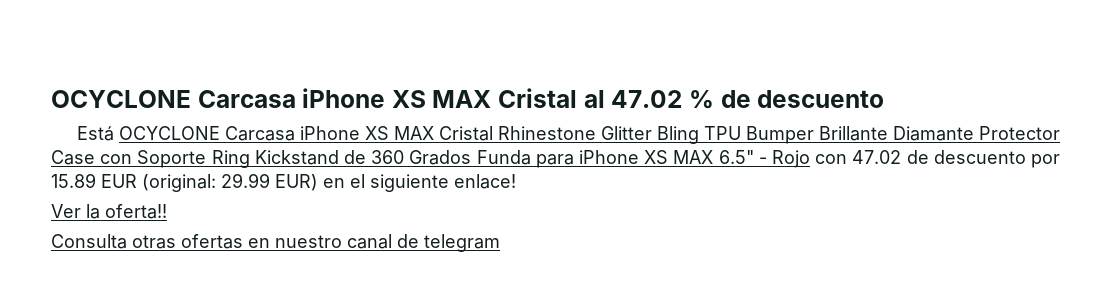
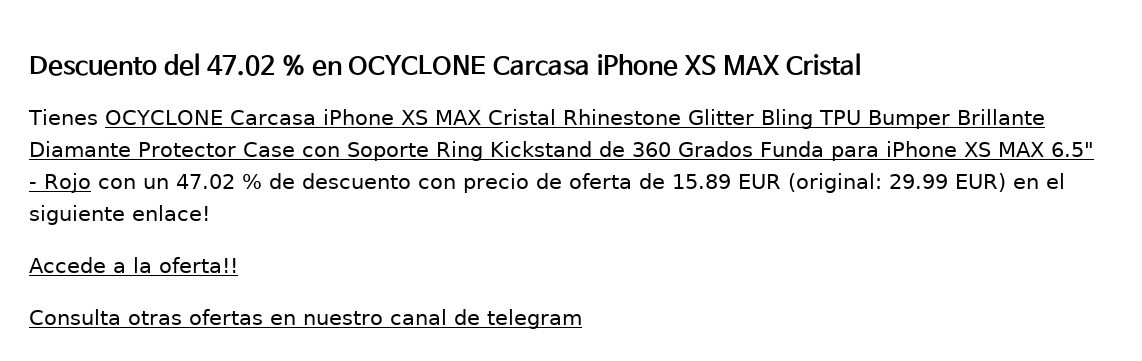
- OCYCLONE Carcasa iPhone XS MAX Cristal al 47.02 % de descuento
- Está OCYCLONE Carcasa iPhone XS MAX Cristal Rhinestone Glitter Bling TPU Bumper Brillante Diamante Protector Case con Soporte Ring Kickstand de 360 Grados Funda para iPhone XS MAX 6.5" - Rojo con 47.02 de descuento por 15.89 EUR (original: 29.99 EUR) en el siguiente enlace!
+ Descuento del 47.02 % en OCYCLONE Carcasa iPhone XS MAX Cristal
+ Tienes OCYCLONE Carcasa iPhone XS MAX Cristal Rhinestone Glitter Bling TPU Bumper Brillante Diamante Protector Case con Soporte Ring Kickstand de 360 Grados Funda para iPhone XS MAX 6.5" - Rojo con un 47.02 % de descuento con precio de oferta de 15.89 EUR (original: 29.99 EUR) en el siguiente enlace!
- Ver la oferta!!
+ Accede a la oferta!!

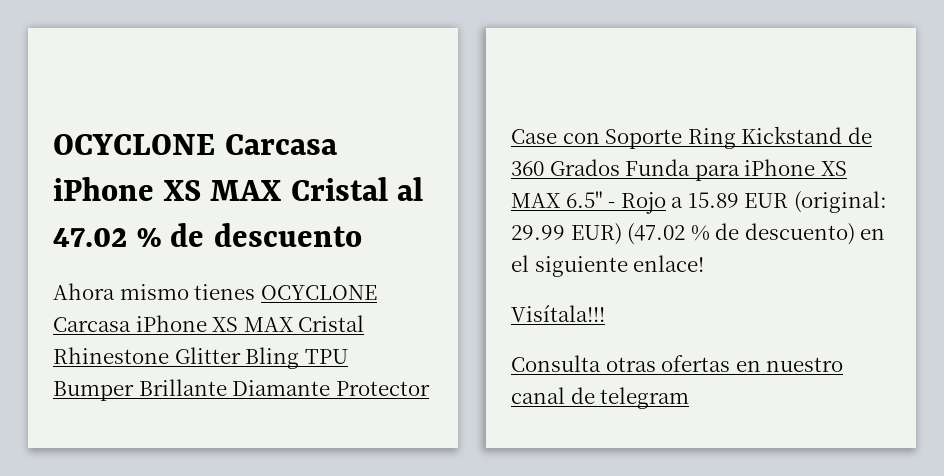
- Descuento del 47.02 % en OCYCLONE Carcasa iPhone XS MAX Cristal
- Tienes OCYCLONE Carcasa iPhone XS MAX Cristal Rhinestone Glitter Bling TPU Bumper Brillante Diamante Protector Case con Soporte Ring Kickstand de 360 Grados Funda para iPhone XS MAX 6.5" - Rojo con un 47.02 % de descuento con precio de oferta de 15.89 EUR (original: 29.99 EUR) en el siguiente enlace!
+ OCYCLONE Carcasa iPhone XS MAX Cristal al 47.02 % de descuento
+ Ahora mismo tienes OCYCLONE Carcasa iPhone XS MAX Cristal Rhinestone Glitter Bling TPU Bumper Brillante Diamante Protector Case con Soporte Ring Kickstand de 360 Grados Funda para iPhone XS MAX 6.5" - Rojo a 15.89 EUR (original: 29.99 EUR) (47.02 % de descuento) en el siguiente enlace!
- Accede a la oferta!!
+ Visítala!!!

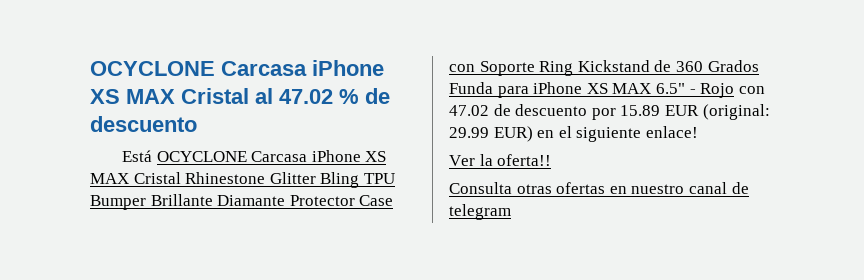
- Ahora mismo tienes OCYCLONE Carcasa iPhone XS MAX Cristal Rhinestone Glitter Bling TPU Bumper Brillante Diamante Protector Case con Soporte Ring Kickstand de 360 Grados Funda para iPhone XS MAX 6.5" - Rojo a 15.89 EUR (original: 29.99 EUR) (47.02 % de descuento) en el siguiente enlace!
+ Está OCYCLONE Carcasa iPhone XS MAX Cristal Rhinestone Glitter Bling TPU Bumper Brillante Diamante Protector Case con Soporte Ring Kickstand de 360 Grados Funda para iPhone XS MAX 6.5" - Rojo con 47.02 de descuento por 15.89 EUR (original: 29.99 EUR) en el siguiente enlace!
- Visítala!!!
+ Ver la oferta!!

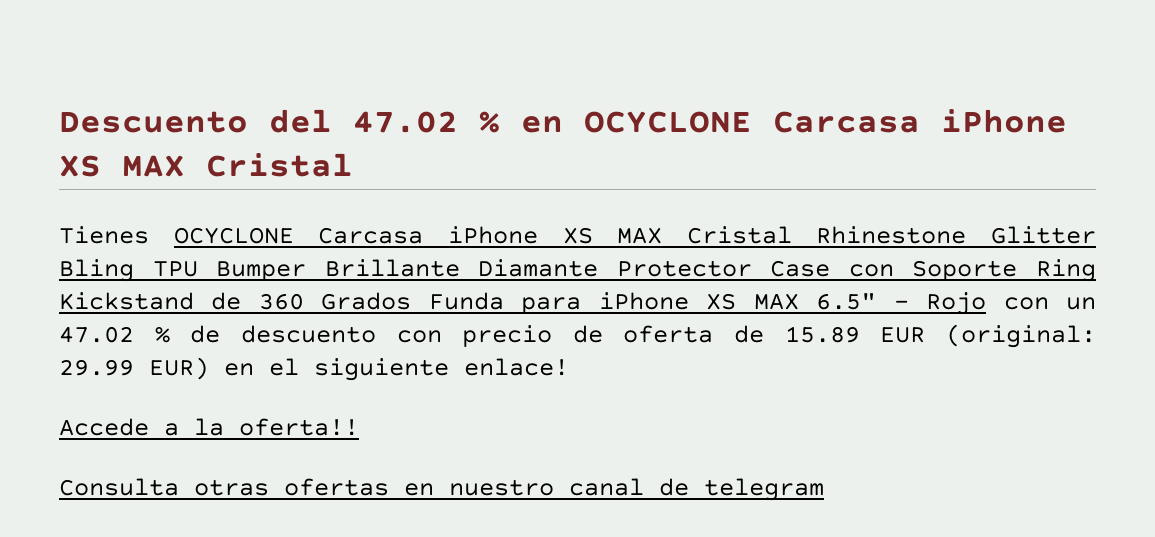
- OCYCLONE Carcasa iPhone XS MAX Cristal al 47.02 % de descuento
- Está OCYCLONE Carcasa iPhone XS MAX Cristal Rhinestone Glitter Bling TPU Bumper Brillante Diamante Protector Case con Soporte Ring Kickstand de 360 Grados Funda para iPhone XS MAX 6.5" - Rojo con 47.02 de descuento por 15.89 EUR (original: 29.99 EUR) en el siguiente enlace!
+ Descuento del 47.02 % en OCYCLONE Carcasa iPhone XS MAX Cristal
+ Tienes OCYCLONE Carcasa iPhone XS MAX Cristal Rhinestone Glitter Bling TPU Bumper Brillante Diamante Protector Case con Soporte Ring Kickstand de 360 Grados Funda para iPhone XS MAX 6.5" - Rojo con un 47.02 % de descuento con precio de oferta de 15.89 EUR (original: 29.99 EUR) en el siguiente enlace!
- Ver la oferta!!
+ Accede a la oferta!!

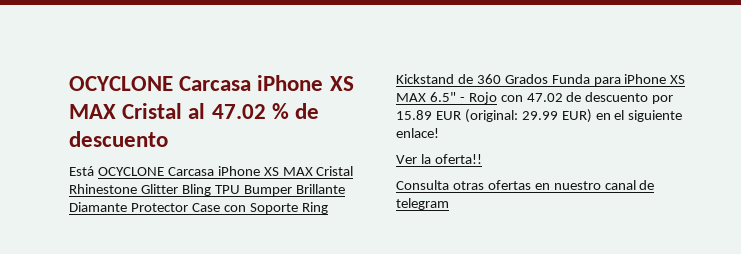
- Descuento del 47.02 % en OCYCLONE Carcasa iPhone XS MAX Cristal
- Tienes OCYCLONE Carcasa iPhone XS MAX Cristal Rhinestone Glitter Bling TPU Bumper Brillante Diamante Protector Case con Soporte Ring Kickstand de 360 Grados Funda para iPhone XS MAX 6.5" - Rojo con un 47.02 % de descuento con precio de oferta de 15.89 EUR (original: 29.99 EUR) en el siguiente enlace!
+ OCYCLONE Carcasa iPhone XS MAX Cristal al 47.02 % de descuento
+ Está OCYCLONE Carcasa iPhone XS MAX Cristal Rhinestone Glitter Bling TPU Bumper Brillante Diamante Protector Case con Soporte Ring Kickstand de 360 Grados Funda para iPhone XS MAX 6.5" - Rojo con 47.02 de descuento por 15.89 EUR (original: 29.99 EUR) en el siguiente enlace!
- Accede a la oferta!!
+ Ver la oferta!!

